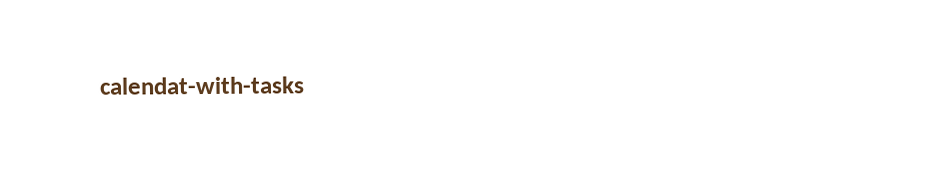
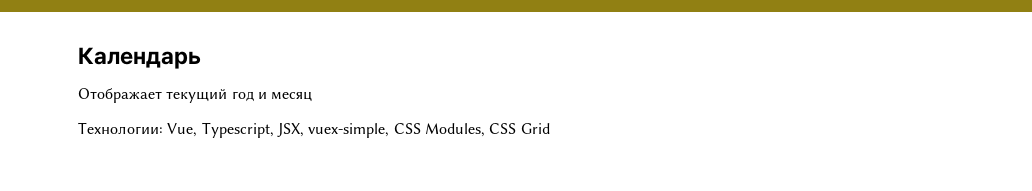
- calendat-with-tasks
+ Календарь
+ Отображает текущий год и месяц
+ Технологии: Vue, Typescript, JSX, vuex-simple, CSS Modules, CSS Grid

